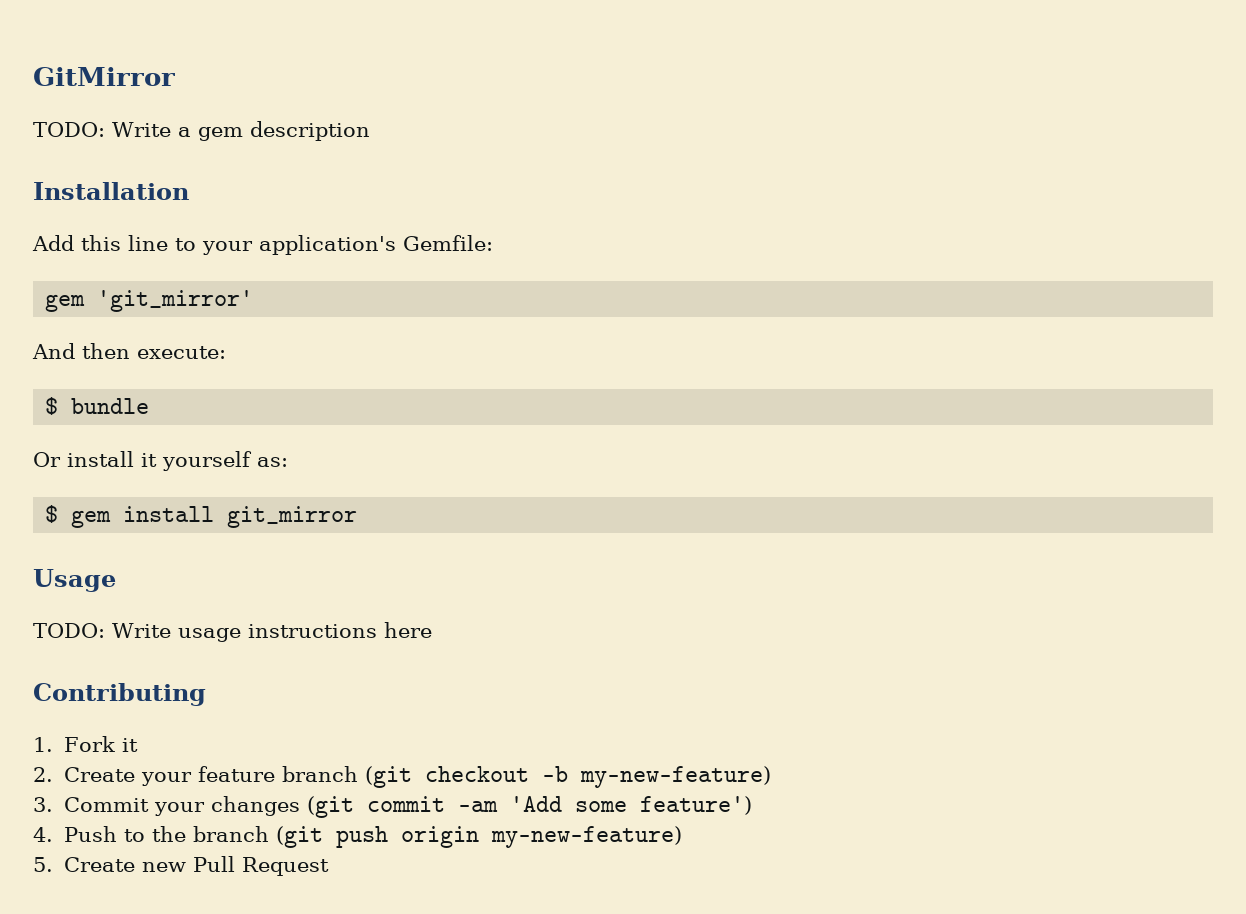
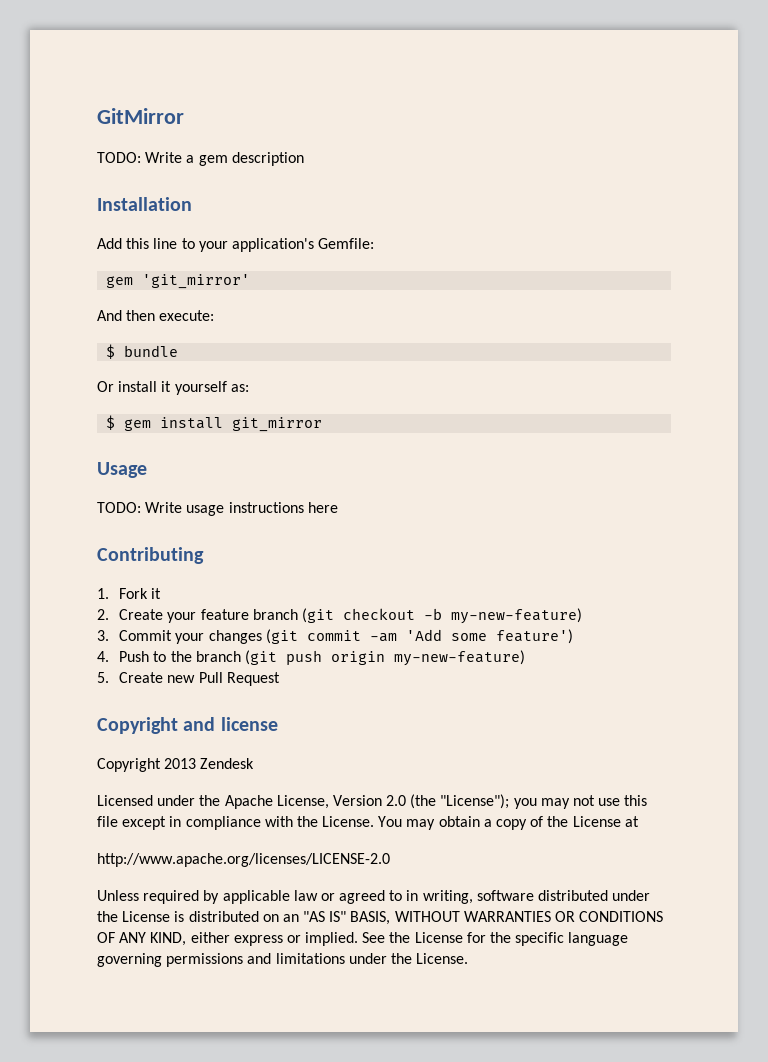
+ Copyright and license
+ Copyright 2013 Zendesk
+ Licensed under the Apache License, Version 2.0 (the "License"); you may not use this file except in compliance with the License. You may obtain a copy of the License at
+ http://www.apache.org/licenses/LICENSE-2.0
+ Unless required by applicable law or agreed to in writing, software distributed under the License is distributed on an "AS IS" BASIS, WITHOUT WARRANTIES OR CONDITIONS OF ANY KIND, either express or implied. See the License for the specific language governing permissions and limitations under the License.

